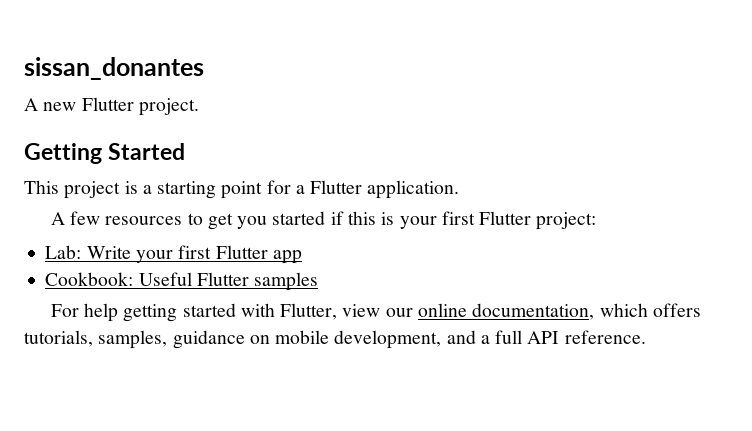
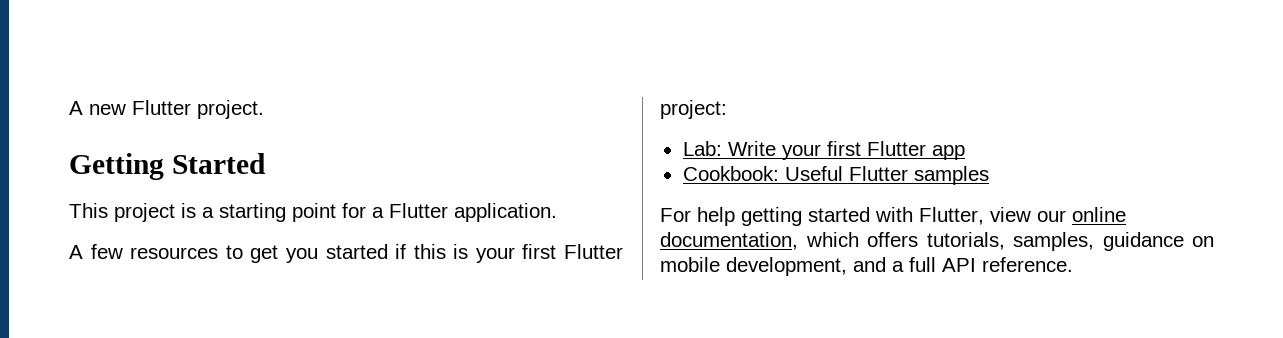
- sissan_donantes

